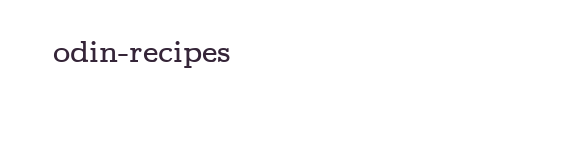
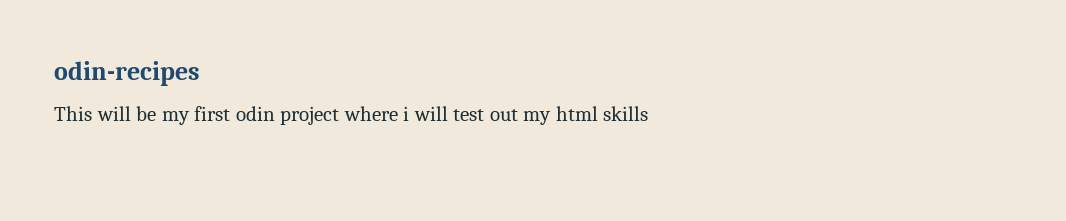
+ This will be my first odin project where i will test out my html skills

